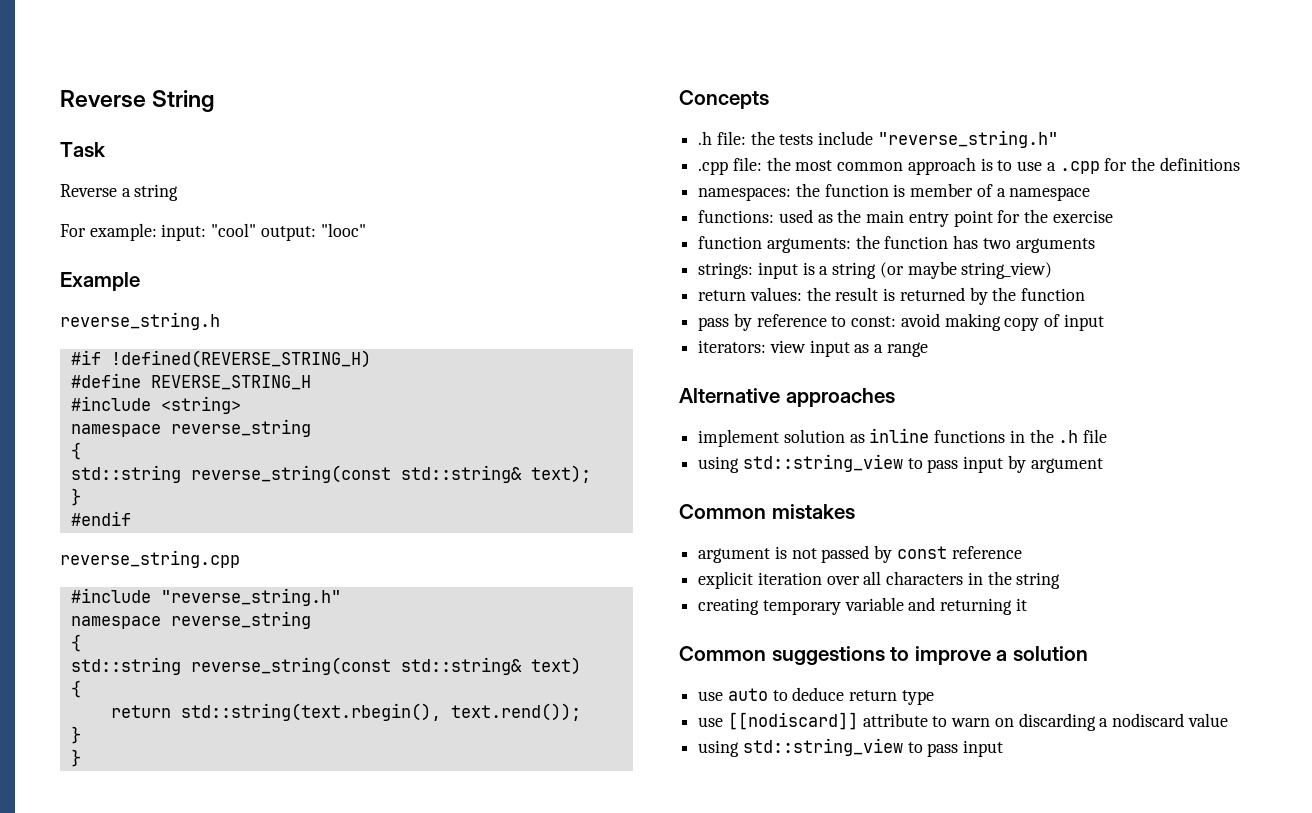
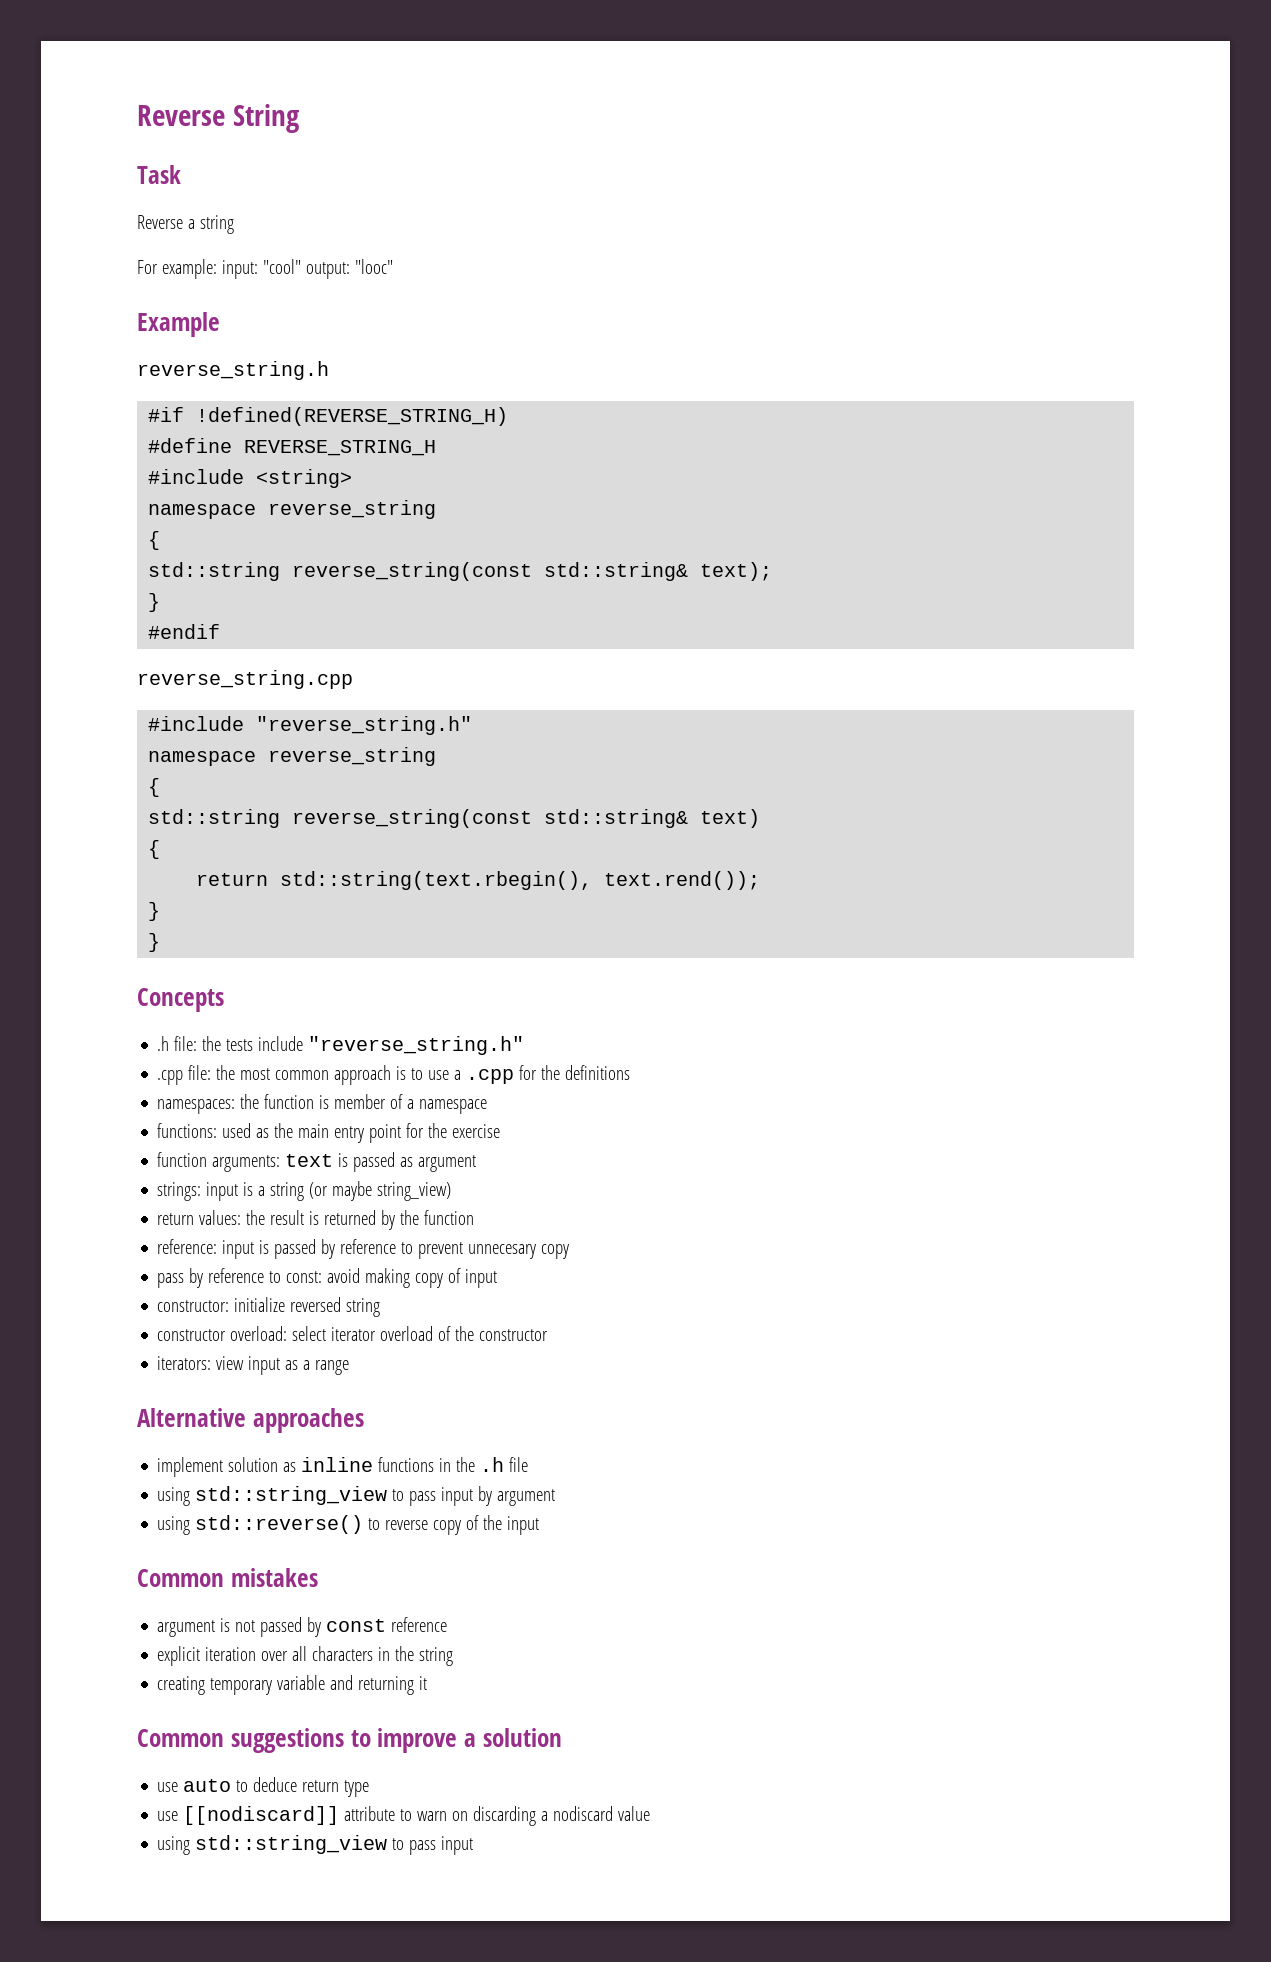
- function arguments: the function has two arguments
+ function arguments: text is passed as argument
+ reference: input is passed by reference to prevent unnecesary copy
+ constructor: initialize reversed string
+ constructor overload: select iterator overload of the constructor
+ using std::reverse() to reverse copy of the input

